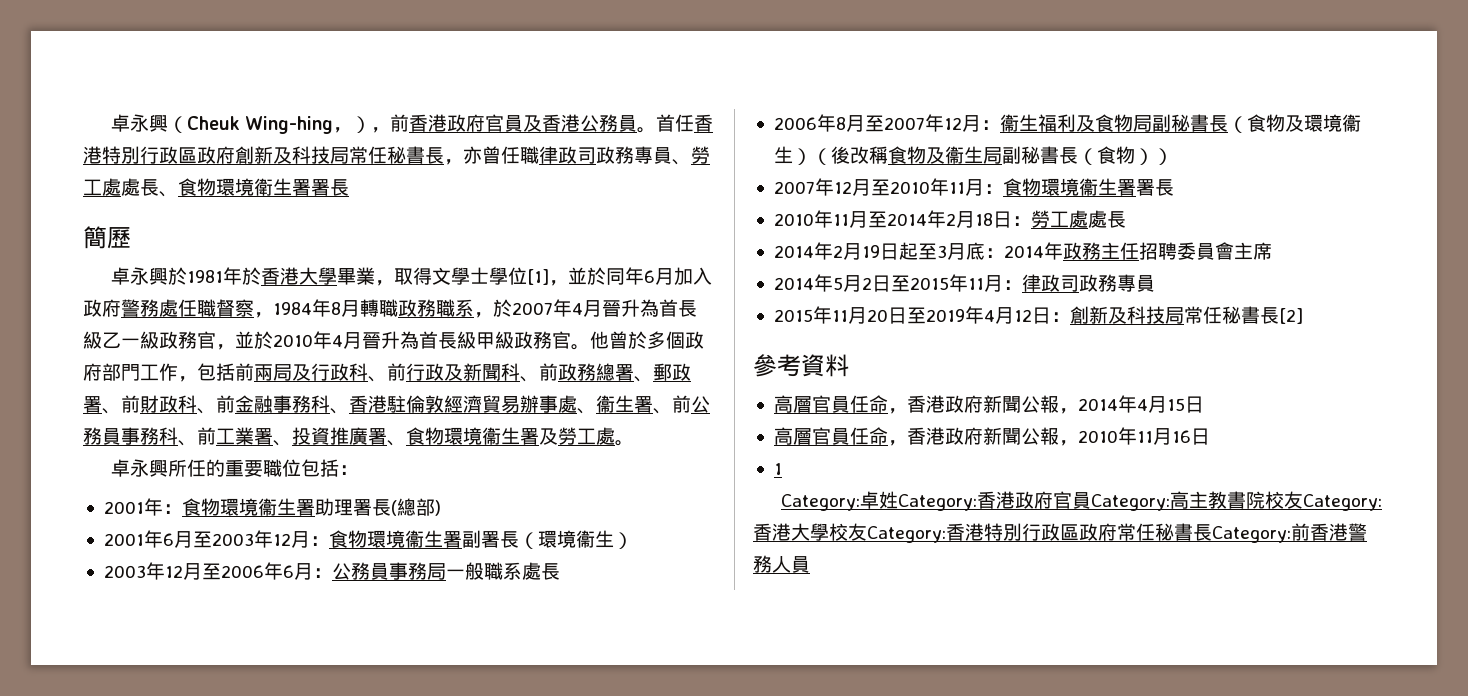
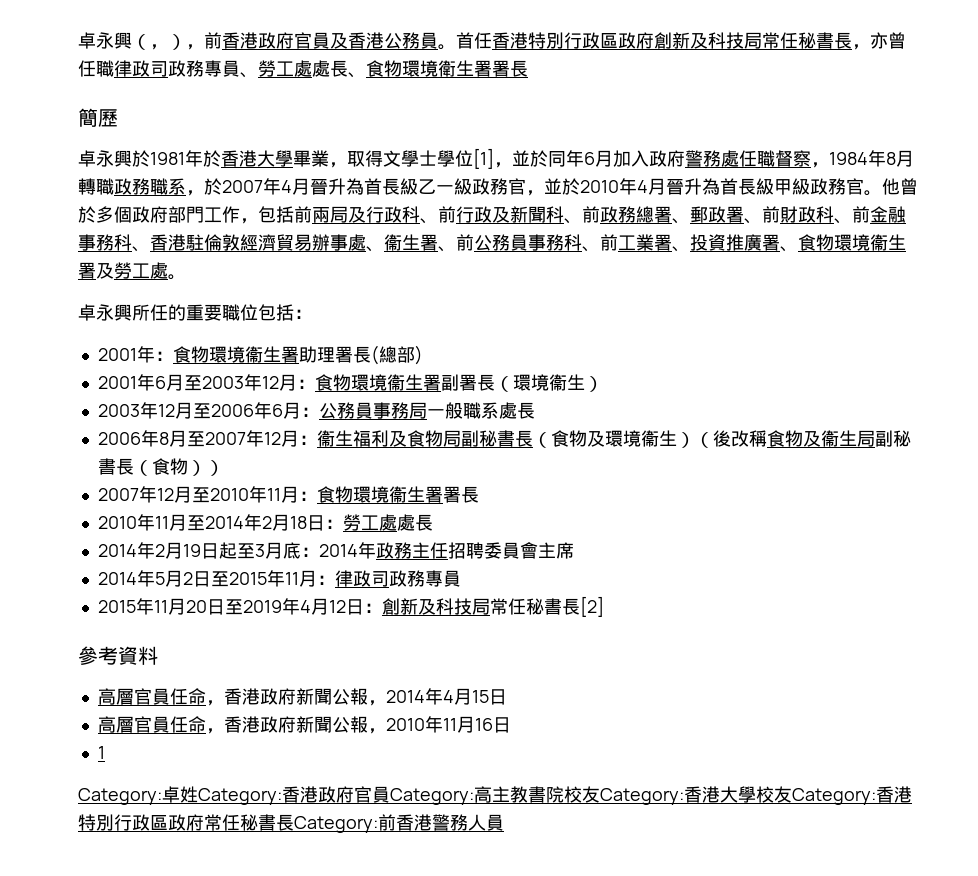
- 卓永興（Cheuk Wing-hing，），前香港政府官員及香港公務員。
+ 卓永興（，），前香港政府官員及香港公務員。

